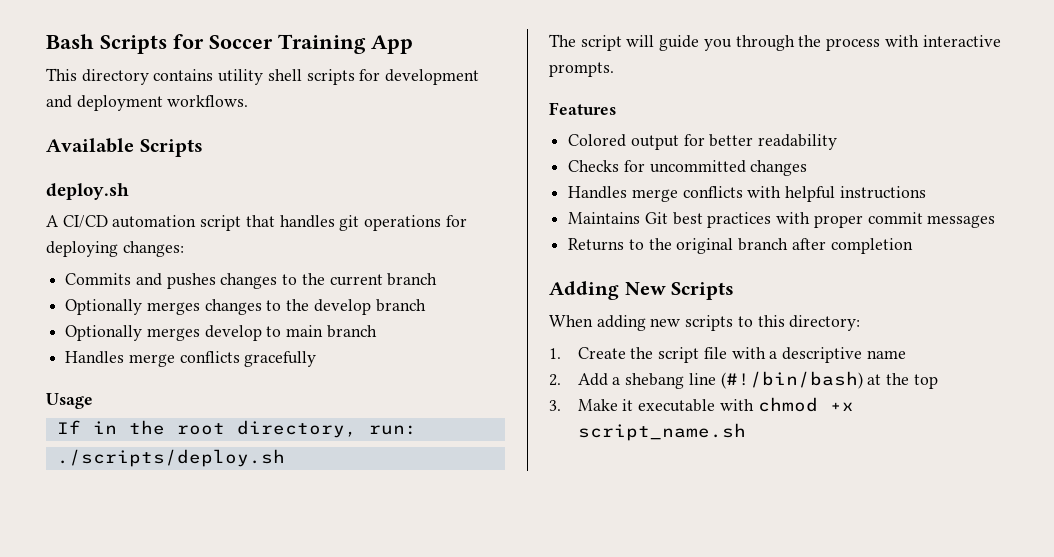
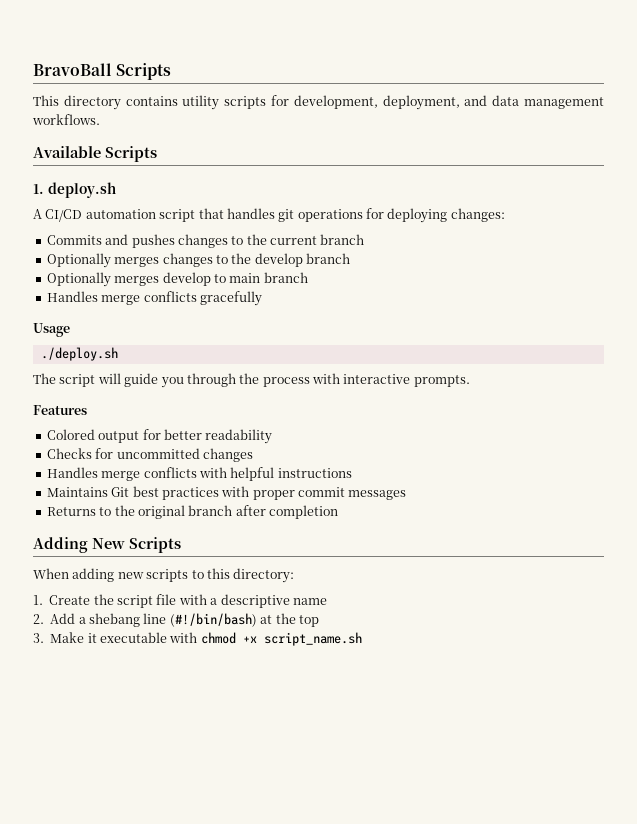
- Bash Scripts for Soccer Training App
+ BravoBall Scripts
- This directory contains utility shell scripts for development and deployment workflows.
+ This directory contains utility scripts for development, deployment, and data management workflows.
- deploy.sh
+ 1. deploy.sh
- If in the root directory, run:
- ./scripts/deploy.sh
+ ./deploy.sh

